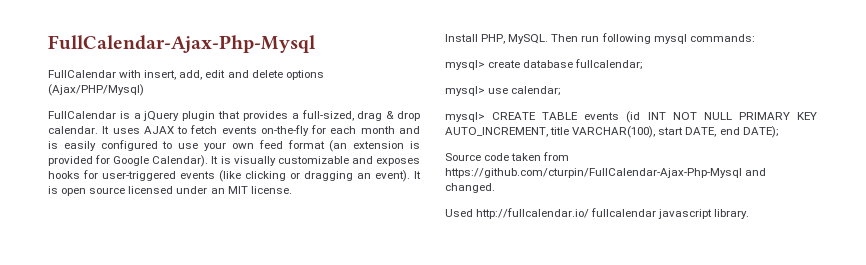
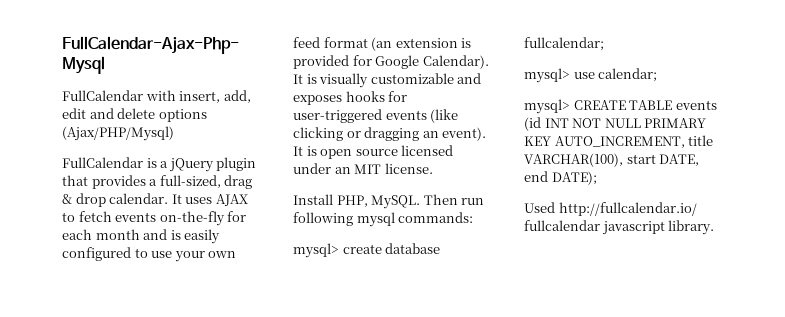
- Source code taken from https://github.com/cturpin/FullCalendar-Ajax-Php-Mysql and changed.

